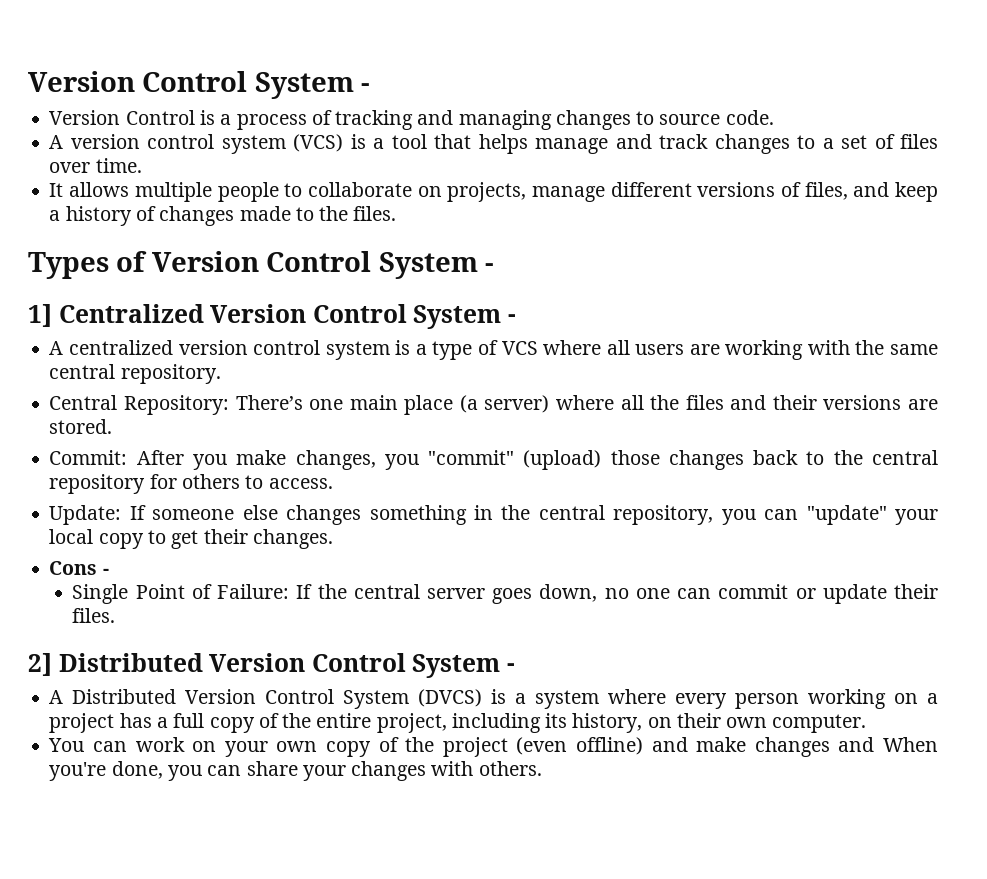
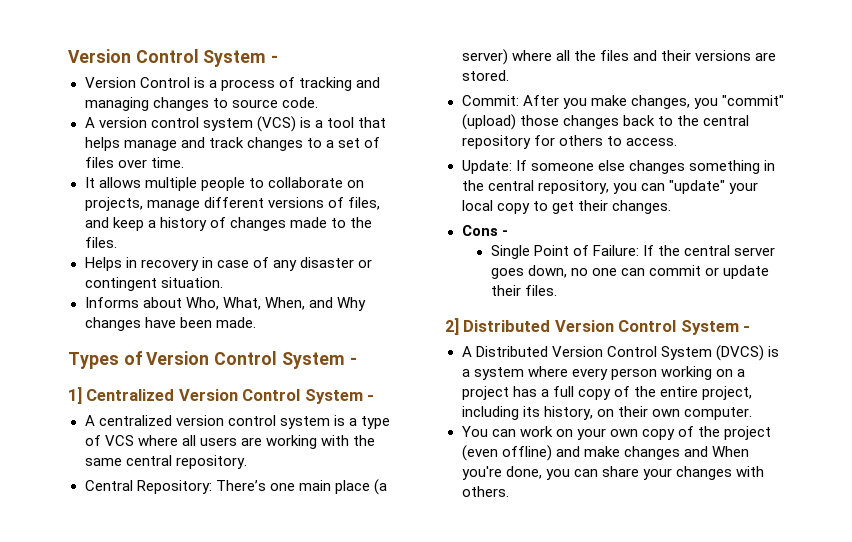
+ Helps in recovery in case of any disaster or contingent situation.
+ Informs about Who, What, When, and Why changes have been made.

